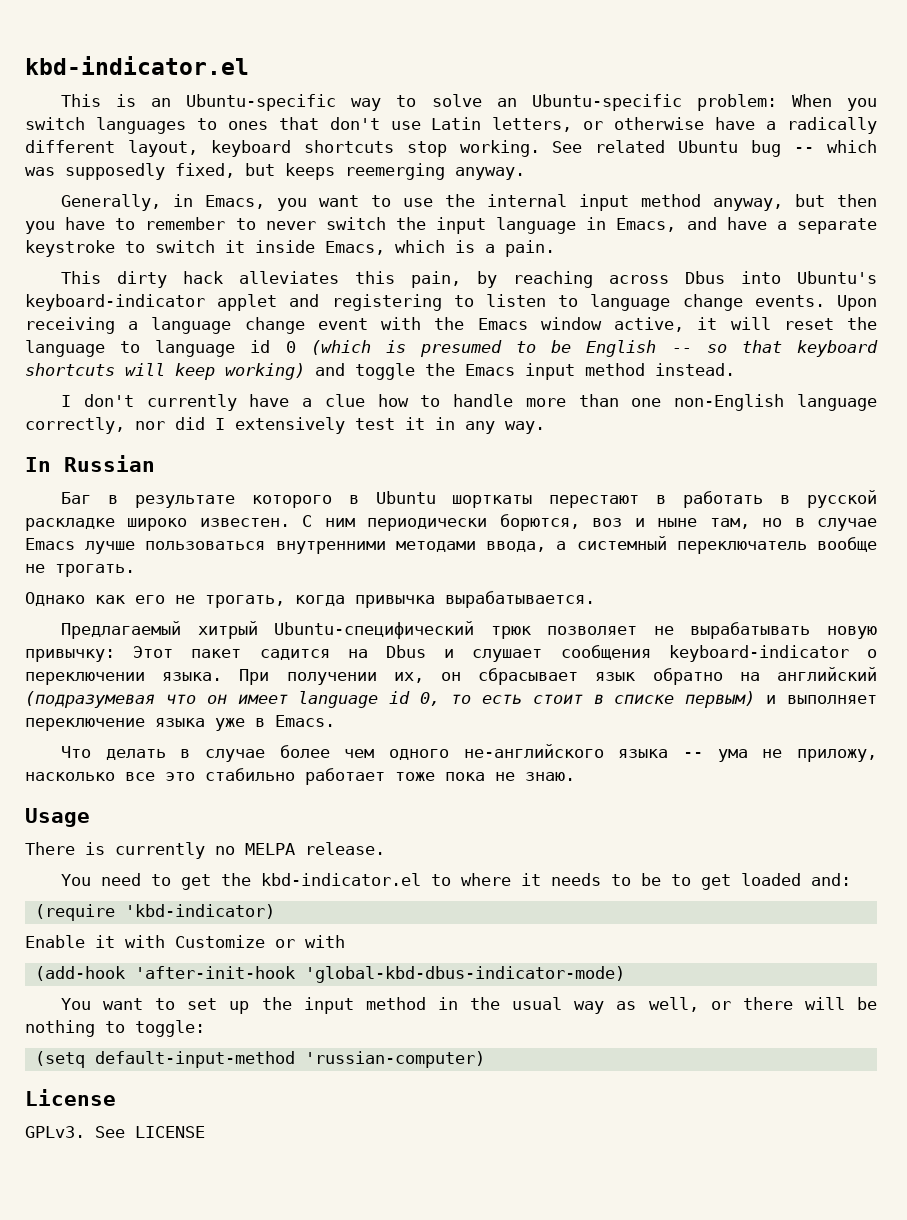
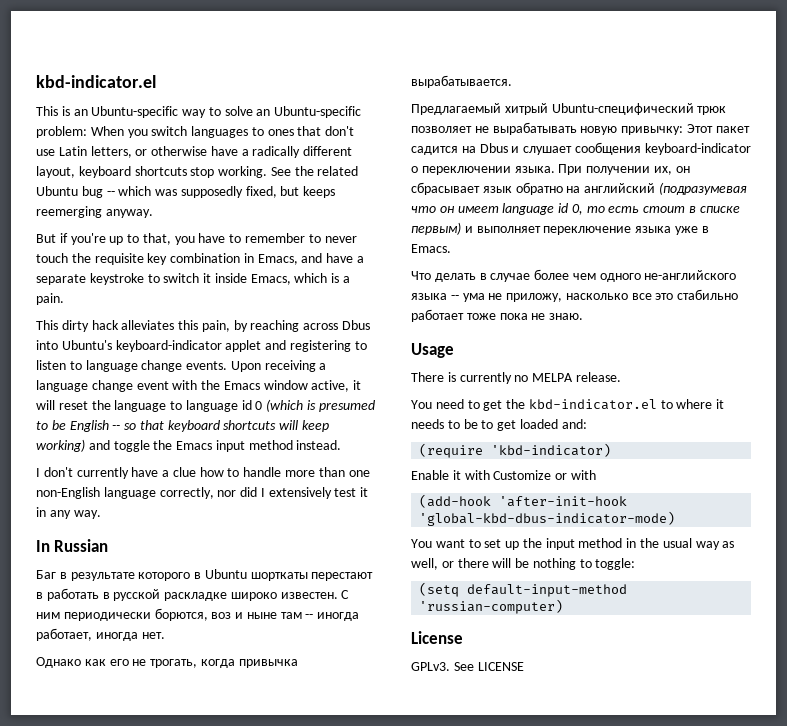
- See related Ubuntu bug -- which was supposedly fixed, but keeps reemerging anyway.
+ See the related Ubuntu bug -- which was supposedly fixed, but keeps reemerging anyway.
- Generally, in Emacs, you want to use the internal input method anyway, but then you have to remember to never switch the input language in Emacs, and have a separate keystroke to switch it inside Emacs, which is a pain.
+ But if you're up to that, you have to remember to never touch the requisite key combination in Emacs, and have a separate keystroke to switch it inside Emacs, which is a pain.
- С ним периодически борются, воз и ныне там, но в случае Emacs лучше пользоваться внутренними методами ввода, а системный переключатель вообще не трогать.
+ С ним периодически борются, воз и ныне там -- иногда работает, иногда нет.

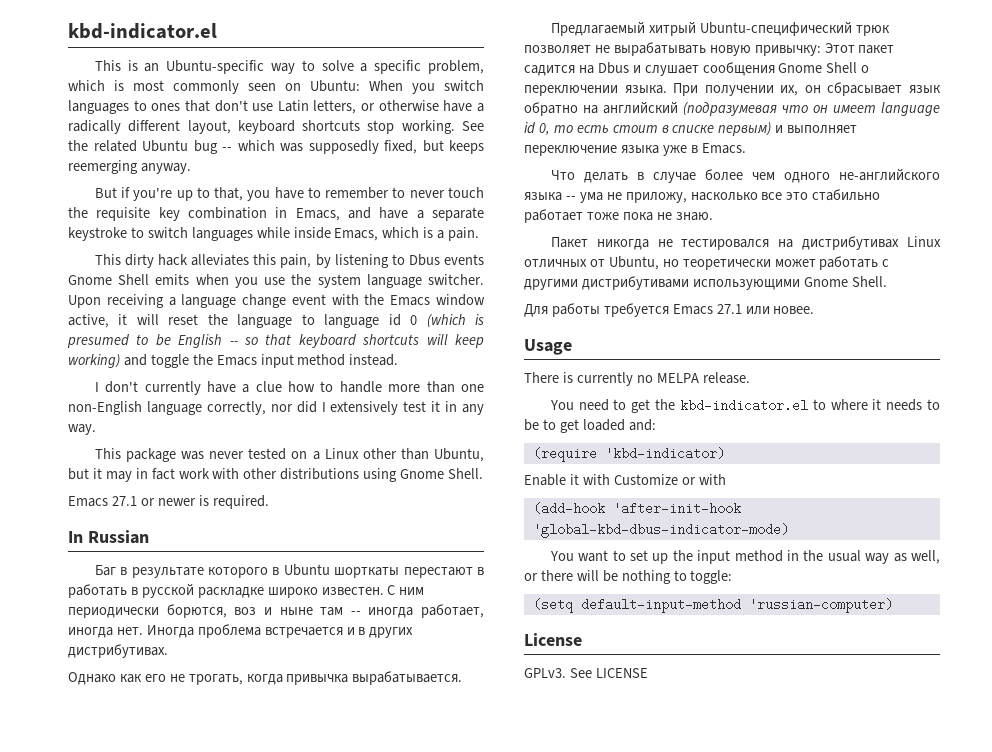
- This is an Ubuntu-specific way to solve an Ubuntu-specific problem: When you switch languages to ones that don't use Latin letters, or otherwise have a radically different layout, keyboard shortcuts stop working.
+ This is an Ubuntu-specific way to solve a specific problem, which is most commonly seen on Ubuntu: When you switch languages to ones that don't use Latin letters, or otherwise have a radically different layout, keyboard shortcuts stop working.
- But if you're up to that, you have to remember to never touch the requisite key combination in Emacs, and have a separate keystroke to switch it inside Emacs, which is a pain.
+ But if you're up to that, you have to remember to never touch the requisite key combination in Emacs, and have a separate keystroke to switch languages while inside Emacs, which is a pain.
- This dirty hack alleviates this pain, by reaching across Dbus into Ubuntu's keyboard-indicator applet and registering to listen to language change events.
+ This dirty hack alleviates this pain, by listening to Dbus events Gnome Shell emits when you use the system language switcher.
+ This package was never tested on a Linux other than Ubuntu, but it may in fact work with other distributions using Gnome Shell.
+ Emacs 27.1 or newer is required.
+ Иногда проблема встречается и в других дистрибутивах.
- Предлагаемый хитрый Ubuntu-специфический трюк позволяет не вырабатывать новую привычку: Этот пакет садится на Dbus и слушает сообщения keyboard-indicator о переключении языка.
+ Предлагаемый хитрый Ubuntu-специфический трюк позволяет не вырабатывать новую привычку: Этот пакет садится на Dbus и слушает сообщения Gnome Shell о переключении языка.
+ Пакет никогда не тестировался на дистрибутивах Linux отличных от Ubuntu, но теоретически может работать с другими дистрибутивами использующими Gnome Shell.
+ Для работы требуется Emacs 27.1 или новее.

